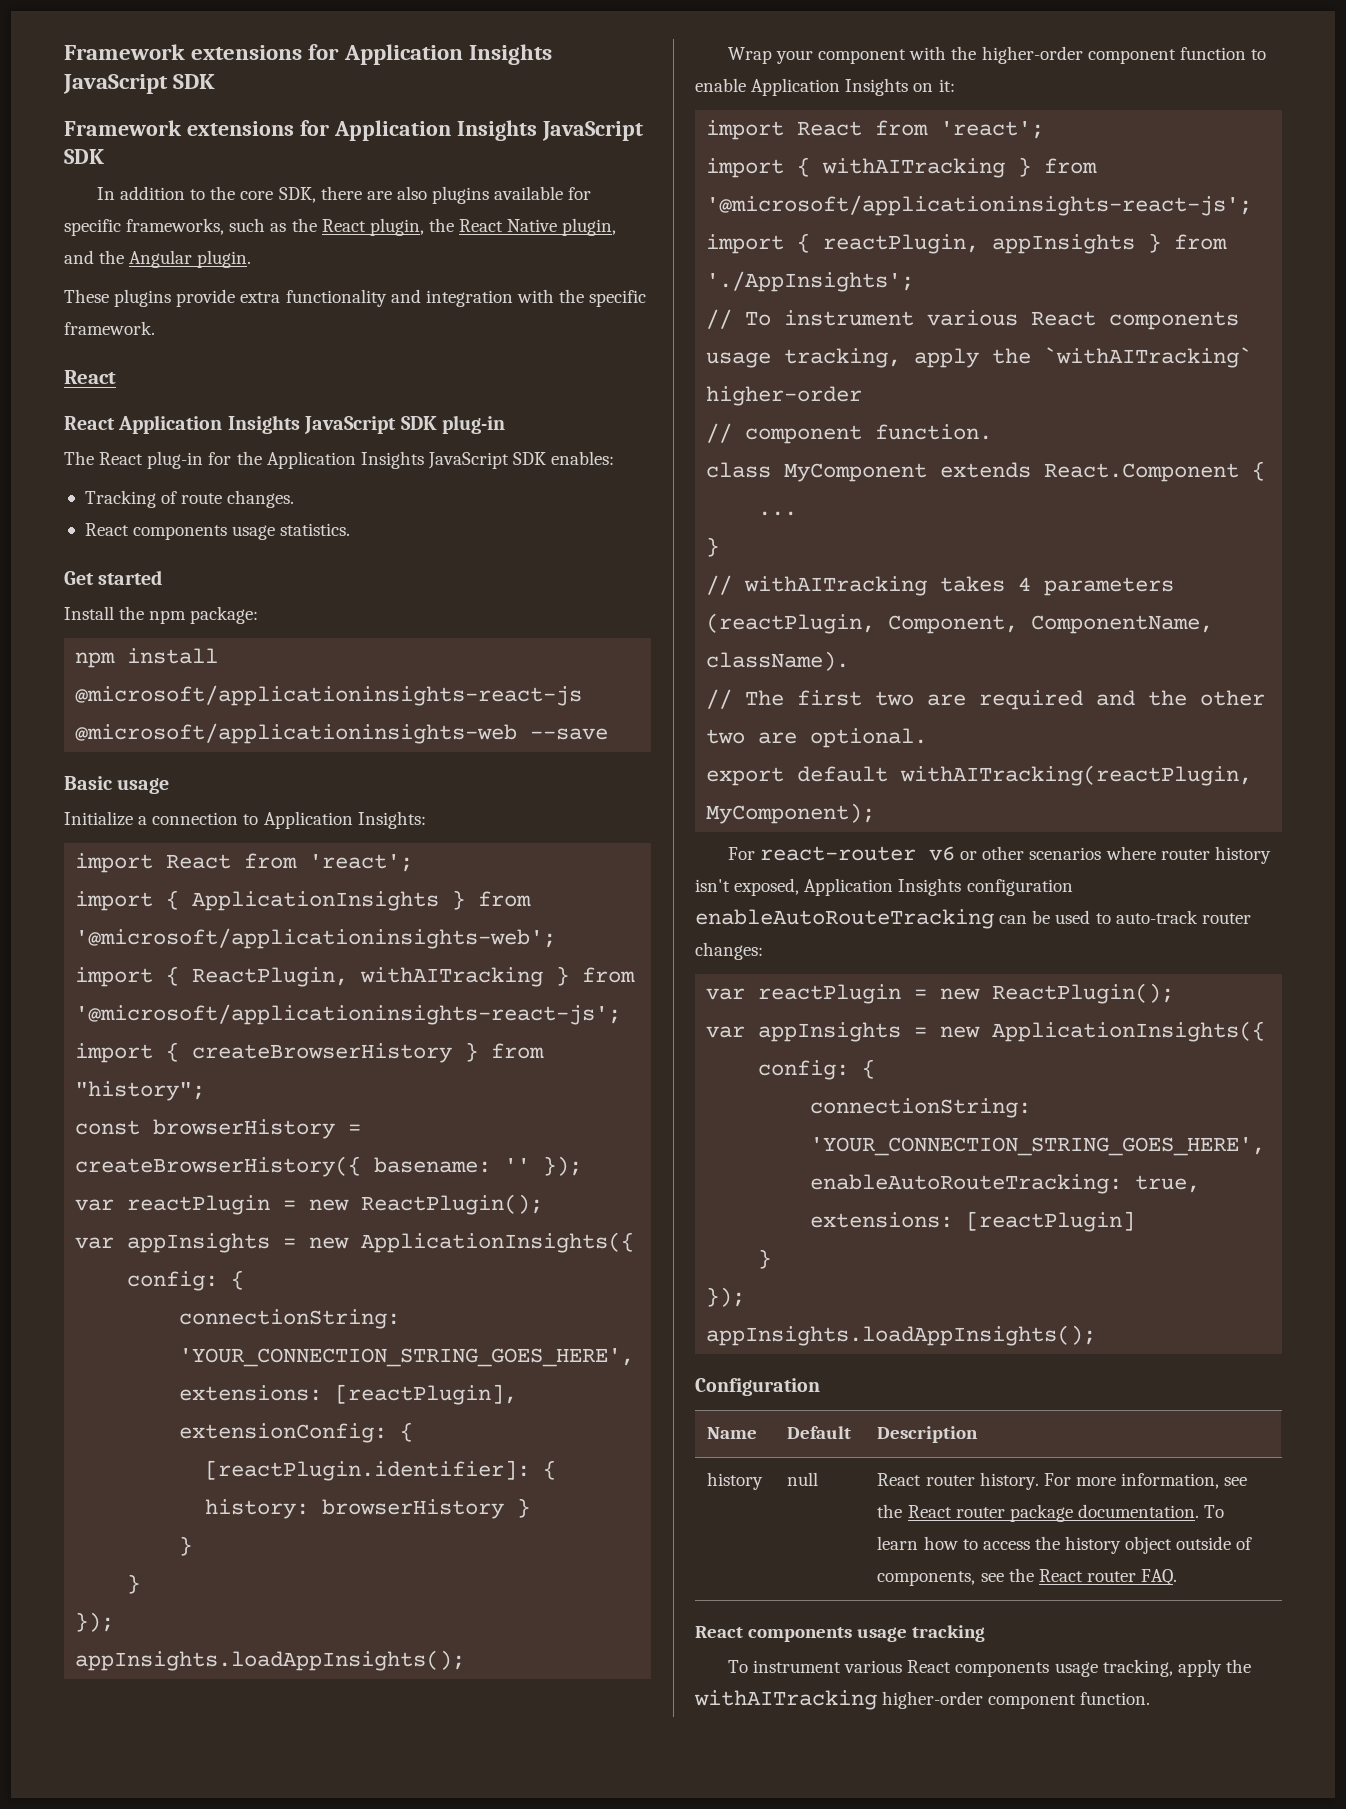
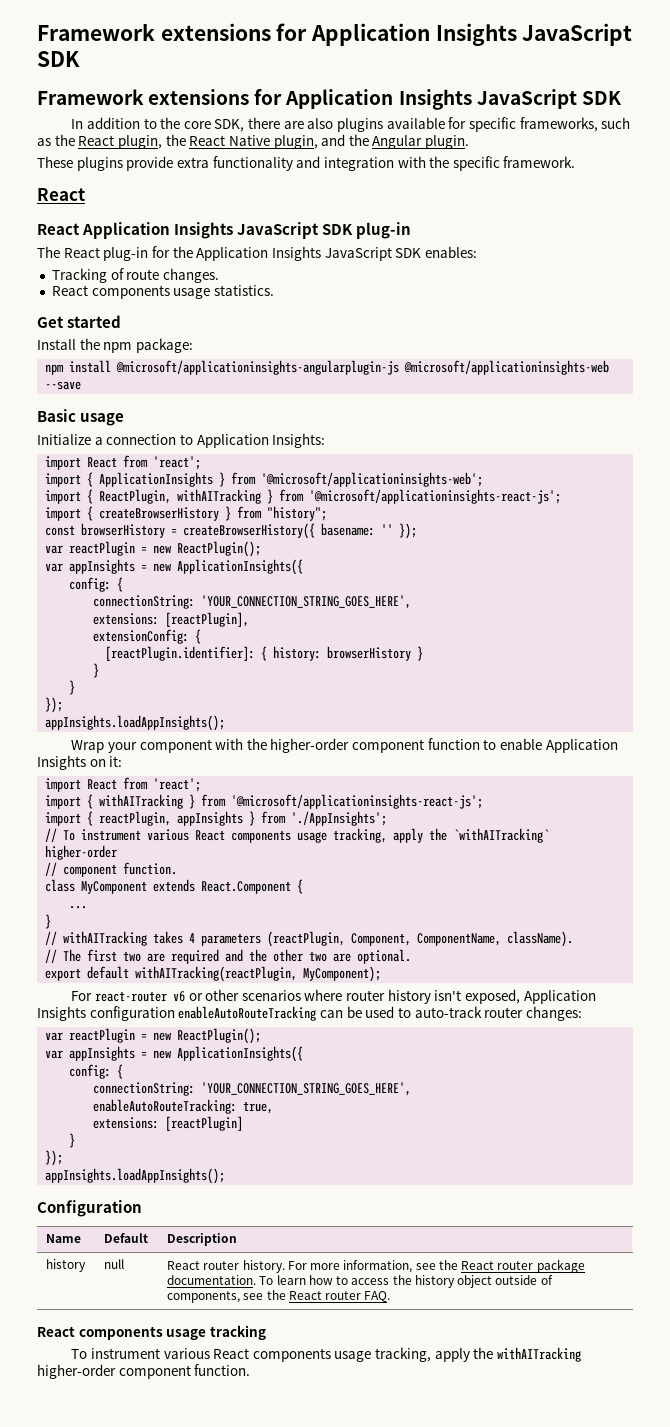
- npm install @microsoft/applicationinsights-react-js @microsoft/applicationinsights-web --save
+ npm install @microsoft/applicationinsights-angularplugin-js @microsoft/applicationinsights-web --save

